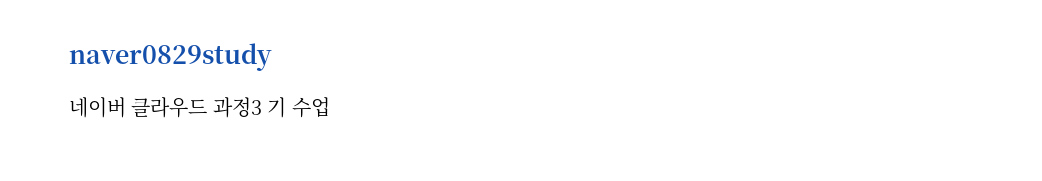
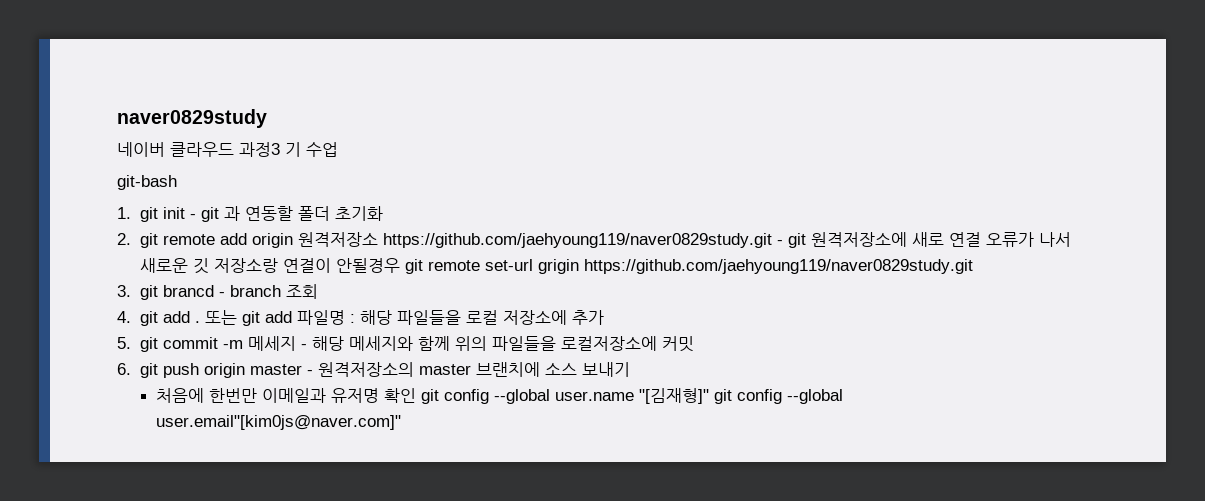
+ git-bash
+ 1. git init - git 과 연동할 폴더 초기화
+ 2. git remote add origin 원격저장소 https://github.com/jaehyoung119/naver0829study.git - git 원격저장소에 새로 연결 오류가 나서 새로운 깃 저장소랑 연결이 안될경우 git remote set-url grigin https://github.com/jaehyoung119/naver0829study.git
+ 3. git brancd - branch 조회
+ 4. git add . 또는 git add 파일명 : 해당 파일들을 로컬 저장소에 추가
+ 5. git commit -m 메세지 - 해당 메세지와 함께 위의 파일들을 로컬저장소에 커밋
+ 6. git push origin master - 원격저장소의 master 브랜치에 소스 보내기
+ 처음에 한번만 이메일과 유저명 확인 git config --global user.name "[김재형]" git config --global user.email"[kim0js@naver.com]"

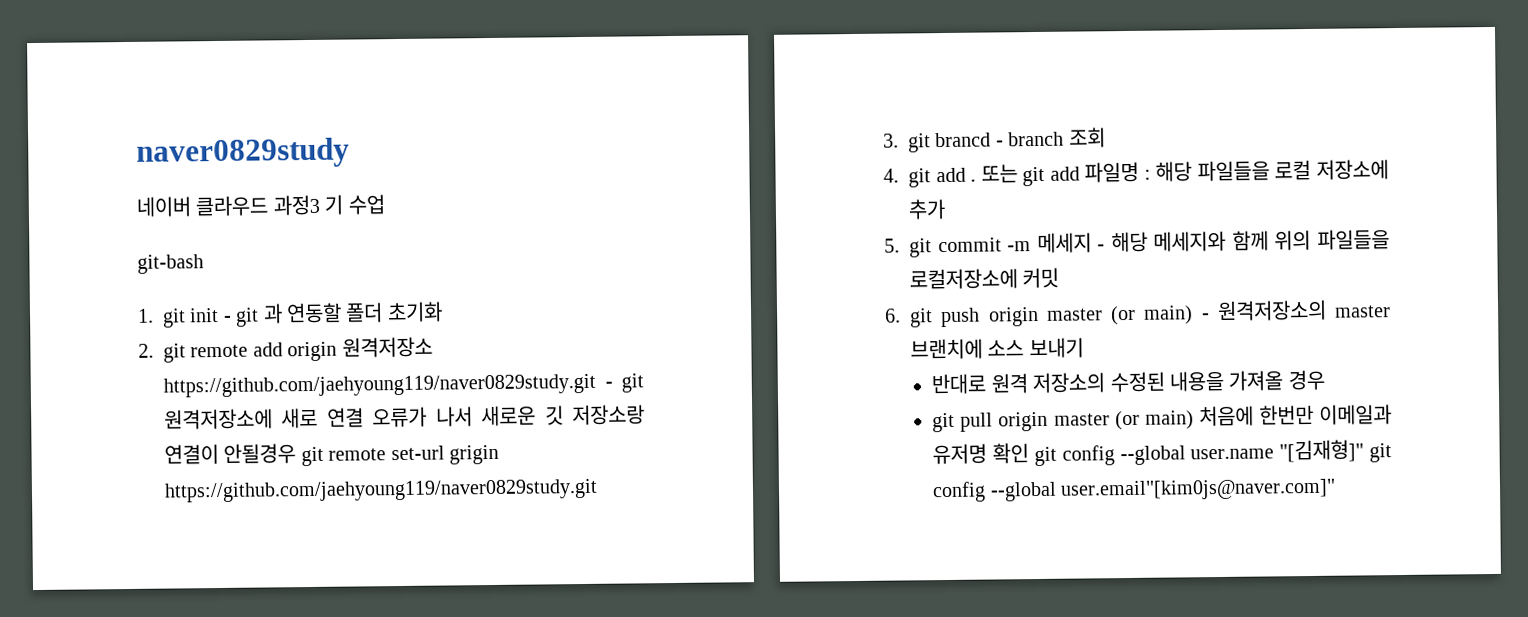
- 6. git push origin master - 원격저장소의 master 브랜치에 소스 보내기
+ 6. git push origin master (or main) - 원격저장소의 master 브랜치에 소스 보내기
- 처음에 한번만 이메일과 유저명 확인 git config --global user.name "[김재형]" git config --global user.email"[kim0js@naver.com]"
+ 반대로 원격 저장소의 수정된 내용을 가져올 경우
+ git pull origin master (or main) 처음에 한번만 이메일과 유저명 확인 git config --global user.name "[김재형]" git config --global user.email"[kim0js@naver.com]"

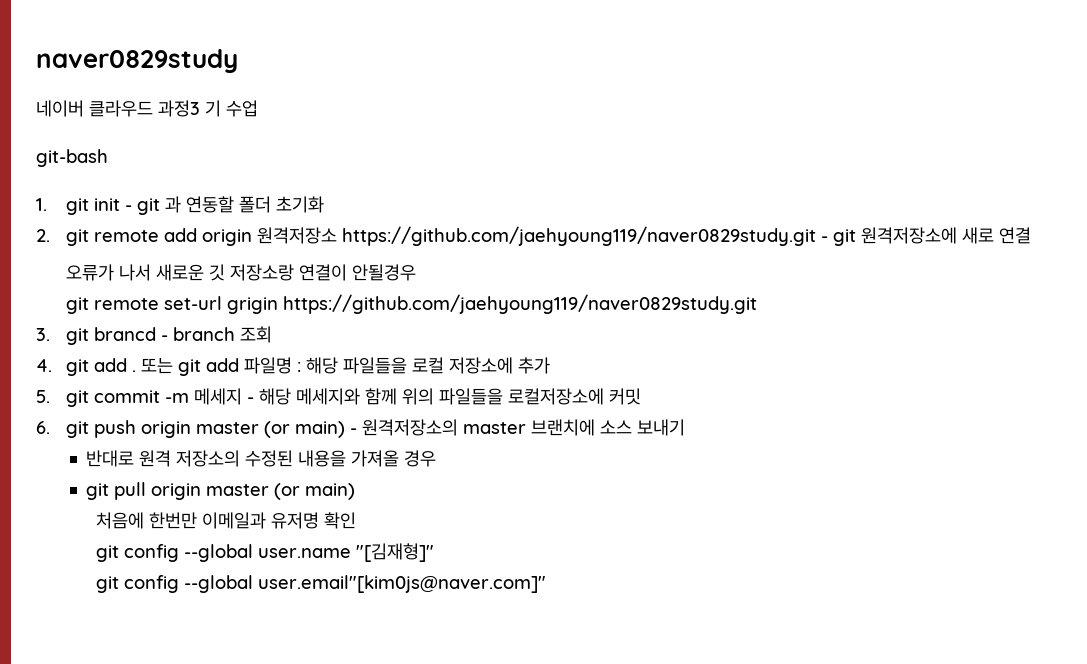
- 2. git remote add origin 원격저장소 https://github.com/jaehyoung119/naver0829study.git - git 원격저장소에 새로 연결 오류가 나서 새로운 깃 저장소랑 연결이 안될경우 git remote set-url grigin https://github.com/jaehyoung119/naver0829study.git
+ 2. git remote add origin 원격저장소 https://github.com/jaehyoung119/naver0829study.git - git 원격저장소에 새로 연결
+ 오류가 나서 새로운 깃 저장소랑 연결이 안될경우
+ git remote set-url grigin https://github.com/jaehyoung119/naver0829study.git
- git pull origin master (or main) 처음에 한번만 이메일과 유저명 확인 git config --global user.name "[김재형]" git config --global user.email"[kim0js@naver.com]"
+ git pull origin master (or main)
+ 처음에 한번만 이메일과 유저명 확인
+ git config --global user.name "[김재형]"
+ git config --global user.email"[kim0js@naver.com]"

